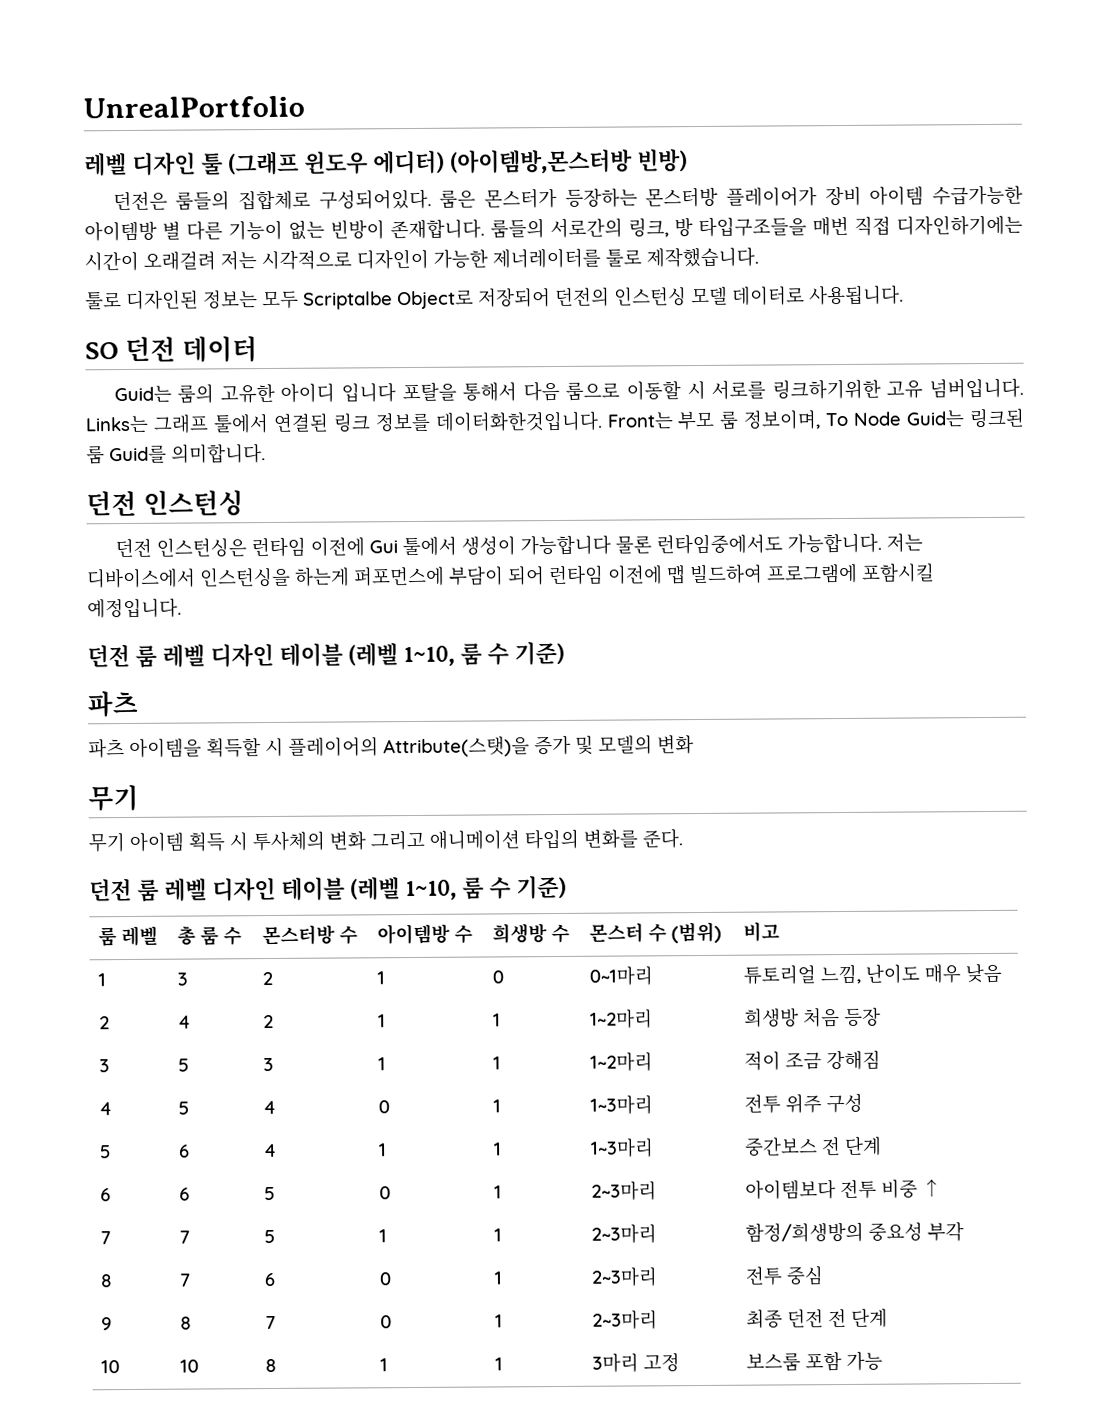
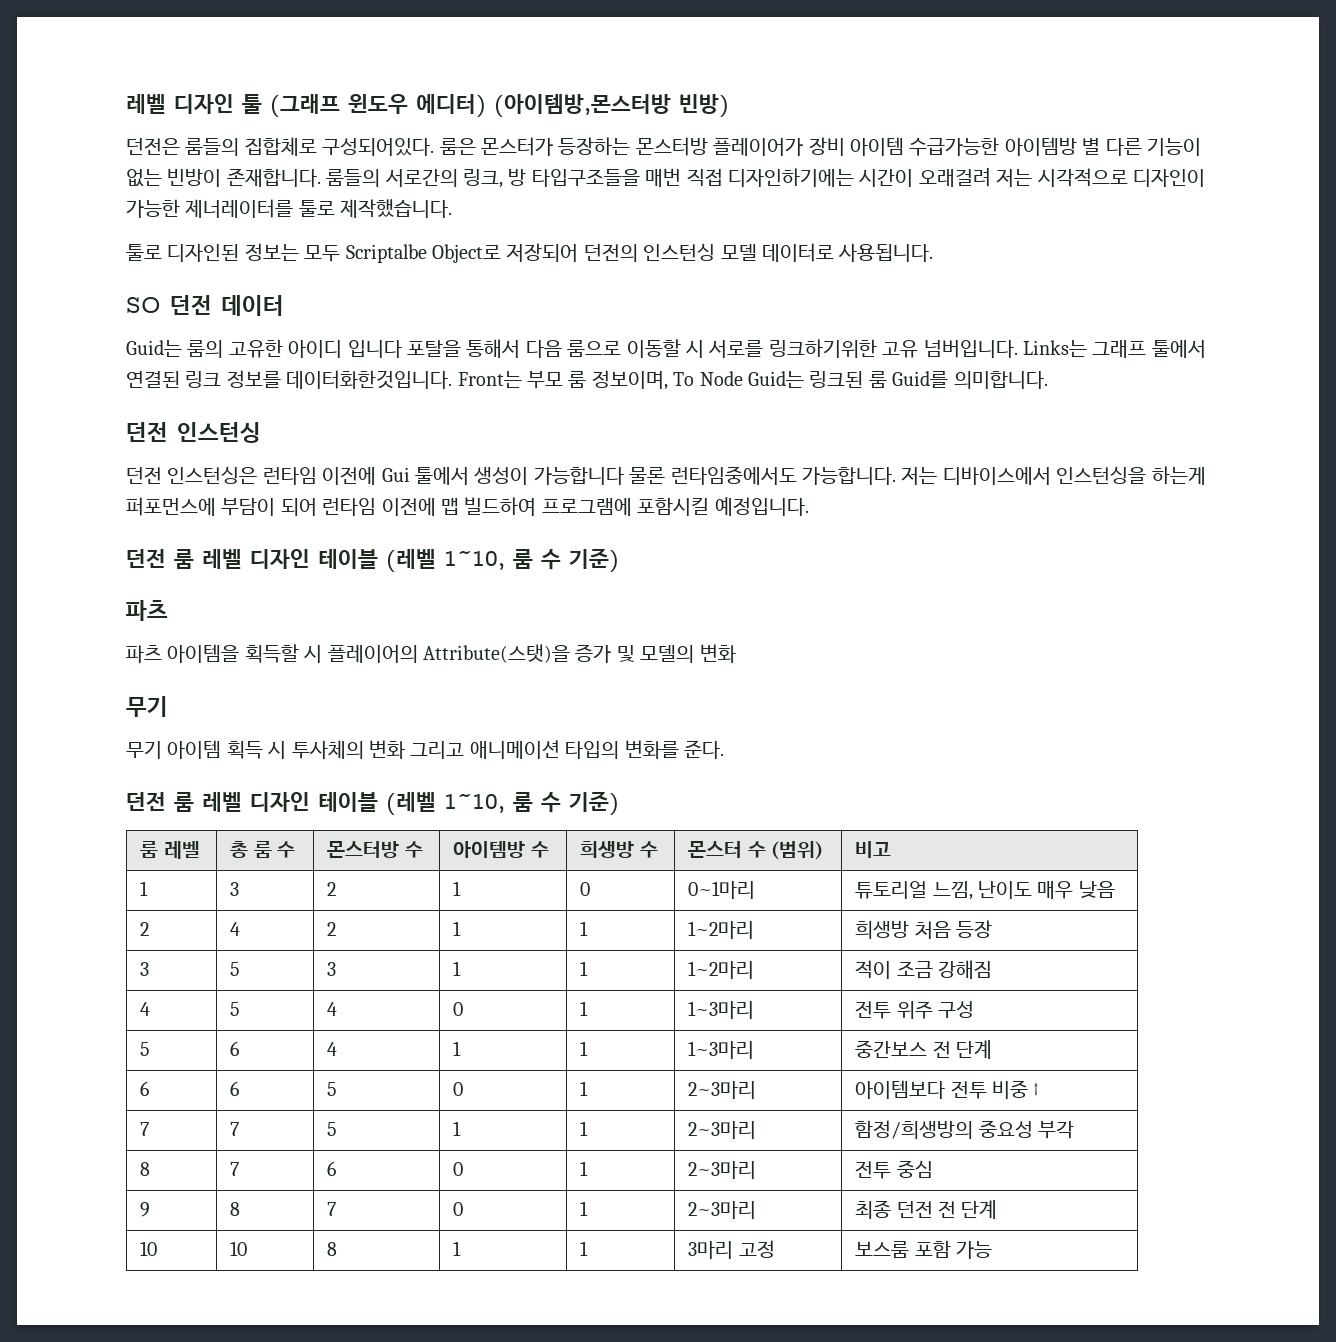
- UnrealPortfolio

